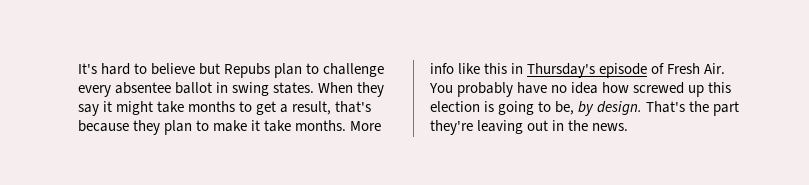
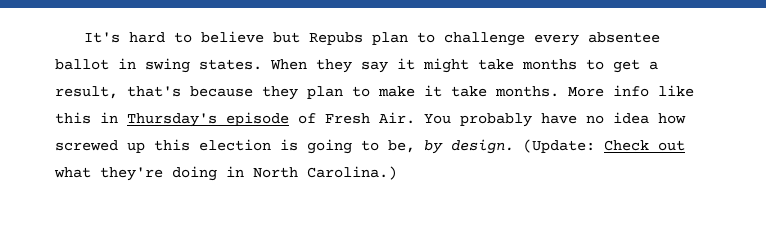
- That's the part they're leaving out in the news.
+ (Update: Check out what they're doing in North Carolina.)

